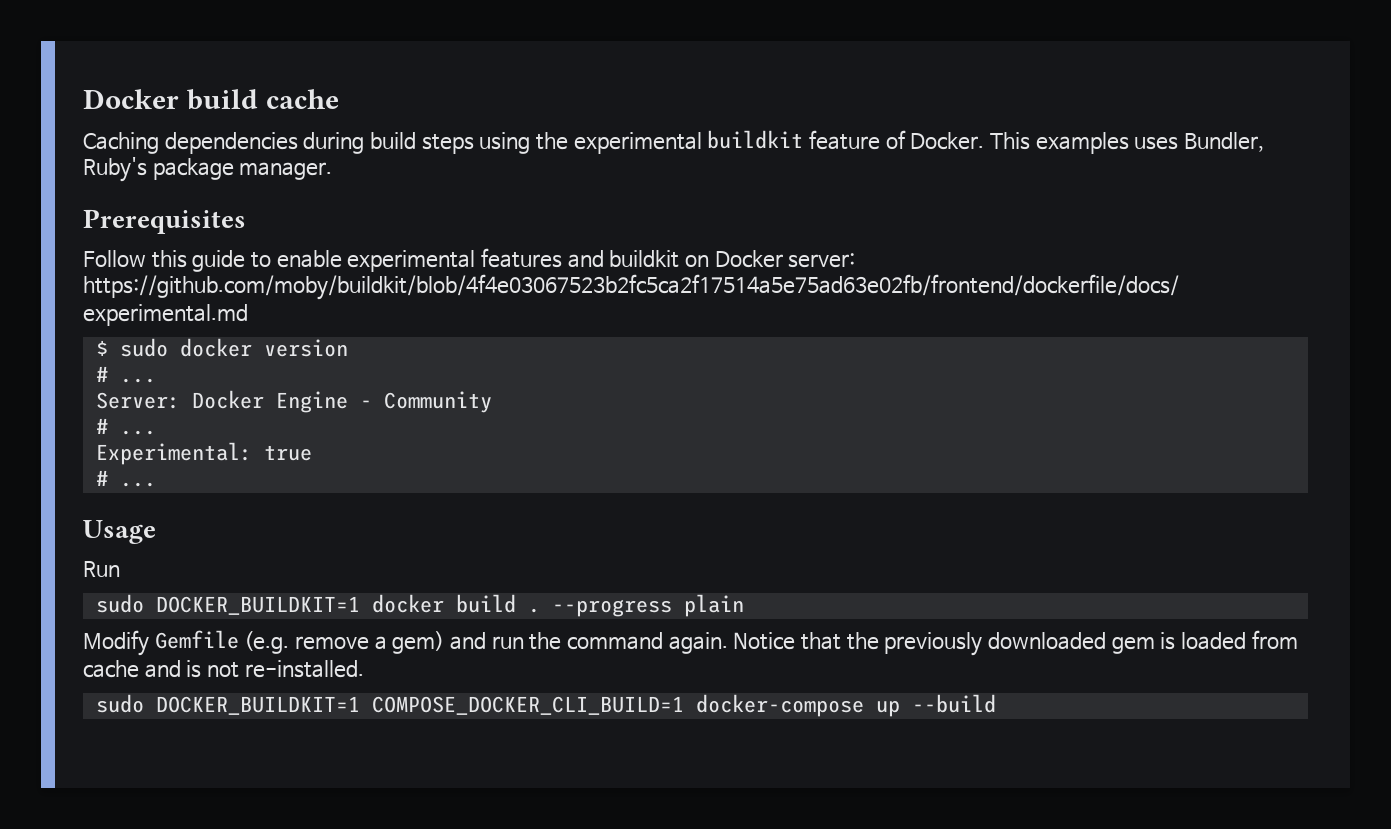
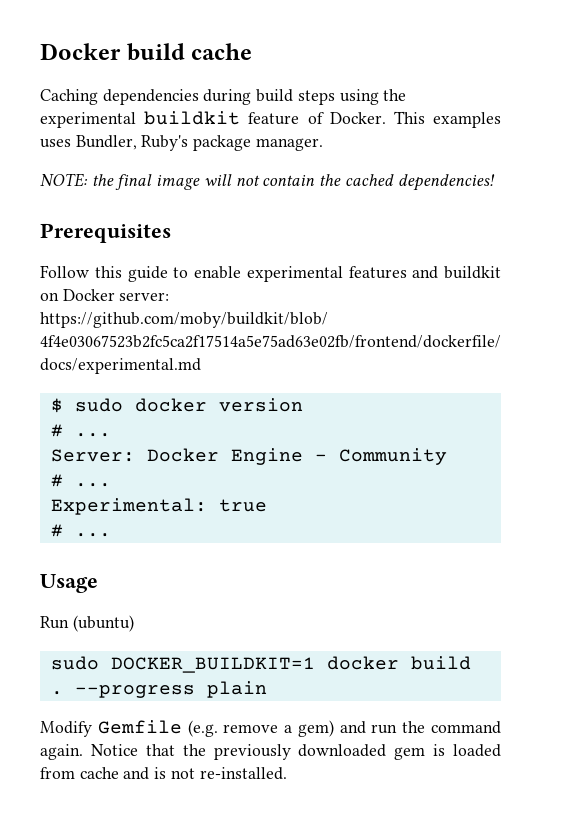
+ NOTE: the final image will not contain the cached dependencies!
- Run
+ Run (ubuntu)
- sudo DOCKER_BUILDKIT=1 COMPOSE_DOCKER_CLI_BUILD=1 docker-compose up --build

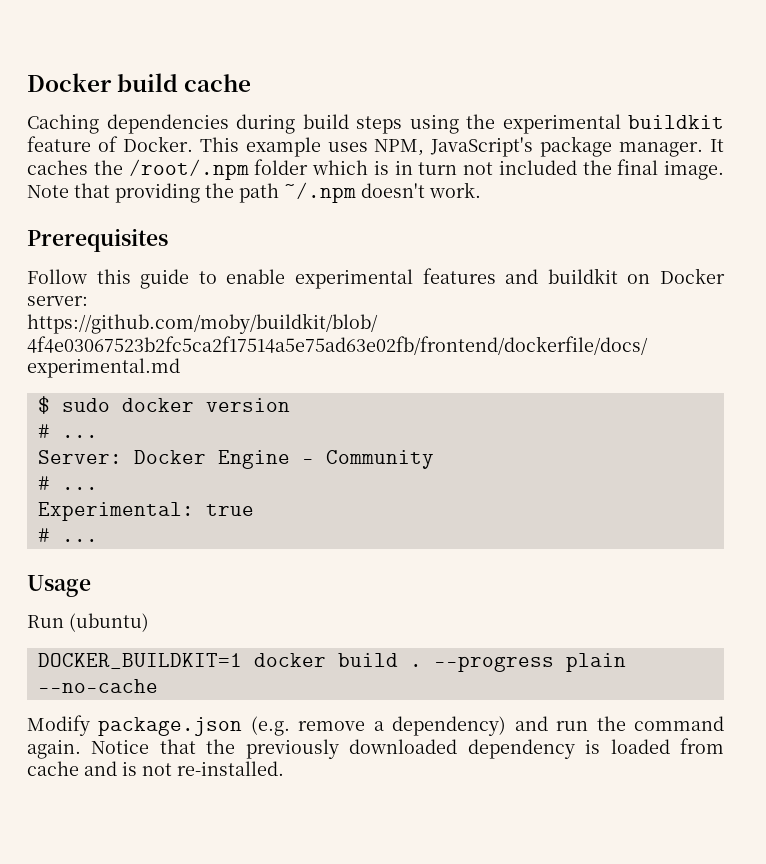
- This examples uses Bundler, Ruby's package manager.
- NOTE: the final image will not contain the cached dependencies!
+ This example uses NPM, JavaScript's package manager. It caches the /root/.npm folder which is in turn not included the final image. Note that providing the path ~/.npm doesn't work.
- sudo DOCKER_BUILDKIT=1 docker build .
+ DOCKER_BUILDKIT=1 docker build .
- --progress plain
+ --progress plain --no-cache
- Modify Gemfile (e.g. remove a gem) and run the command again.
+ Modify package.json (e.g. remove a dependency) and run the command again.
- Notice that the previously downloaded gem is loaded from cache and is not re-installed.
+ Notice that the previously downloaded dependency is loaded from cache and is not re-installed.

